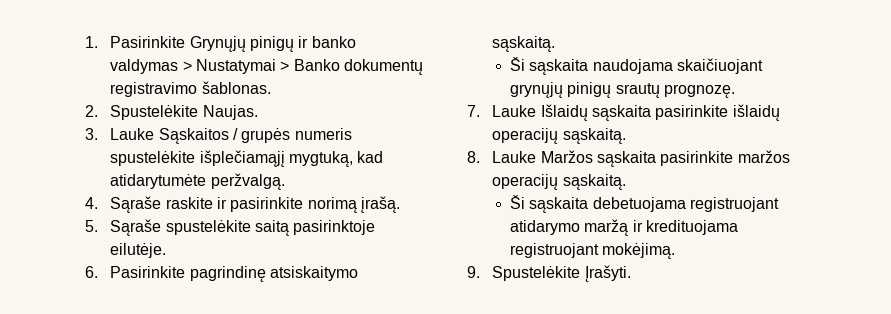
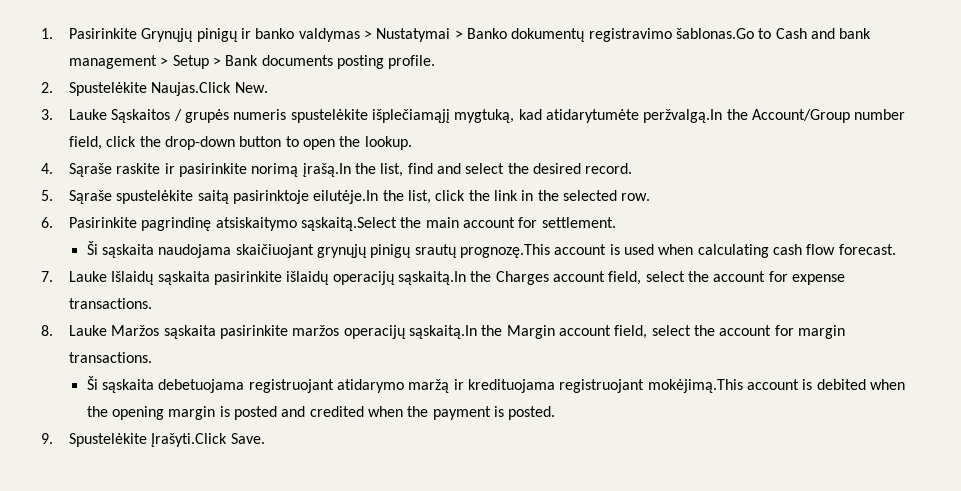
- 1. Pasirinkite Grynųjų pinigų ir banko valdymas > Nustatymai > Banko dokumentų registravimo šablonas.
+ 1. Pasirinkite Grynųjų pinigų ir banko valdymas > Nustatymai > Banko dokumentų registravimo šablonas.Go to Cash and bank management > Setup > Bank documents posting profile.
- 2. Spustelėkite Naujas.
+ 2. Spustelėkite Naujas.Click New.
- 3. Lauke Sąskaitos / grupės numeris spustelėkite išplečiamąjį mygtuką, kad atidarytumėte peržvalgą.
+ 3. Lauke Sąskaitos / grupės numeris spustelėkite išplečiamąjį mygtuką, kad atidarytumėte peržvalgą.In the Account/Group number field, click the drop-down button to open the lookup.
- 4. Sąraše raskite ir pasirinkite norimą įrašą.
+ 4. Sąraše raskite ir pasirinkite norimą įrašą.In the list, find and select the desired record.
- 5. Sąraše spustelėkite saitą pasirinktoje eilutėje.
- 6. Pasirinkite pagrindinę atsiskaitymo sąskaitą.
+ 5. Sąraše spustelėkite saitą pasirinktoje eilutėje.In the list, click the link in the selected row.
+ 6. Pasirinkite pagrindinę atsiskaitymo sąskaitą.Select the main account for settlement.
- Ši sąskaita naudojama skaičiuojant grynųjų pinigų srautų prognozę.
+ Ši sąskaita naudojama skaičiuojant grynųjų pinigų srautų prognozę.This account is used when calculating cash flow forecast.
- 7. Lauke Išlaidų sąskaita pasirinkite išlaidų operacijų sąskaitą.
+ 7. Lauke Išlaidų sąskaita pasirinkite išlaidų operacijų sąskaitą.In the Charges account field, select the account for expense transactions.
- 8. Lauke Maržos sąskaita pasirinkite maržos operacijų sąskaitą.
+ 8. Lauke Maržos sąskaita pasirinkite maržos operacijų sąskaitą.In the Margin account field, select the account for margin transactions.
- Ši sąskaita debetuojama registruojant atidarymo maržą ir kredituojama registruojant mokėjimą.
+ Ši sąskaita debetuojama registruojant atidarymo maržą ir kredituojama registruojant mokėjimą.This account is debited when the opening margin is posted and credited when the payment is posted.
- 9. Spustelėkite Įrašyti.
+ 9. Spustelėkite Įrašyti.Click Save.

